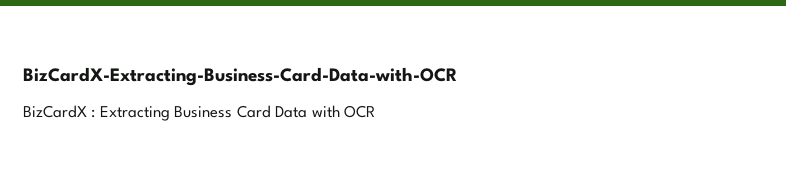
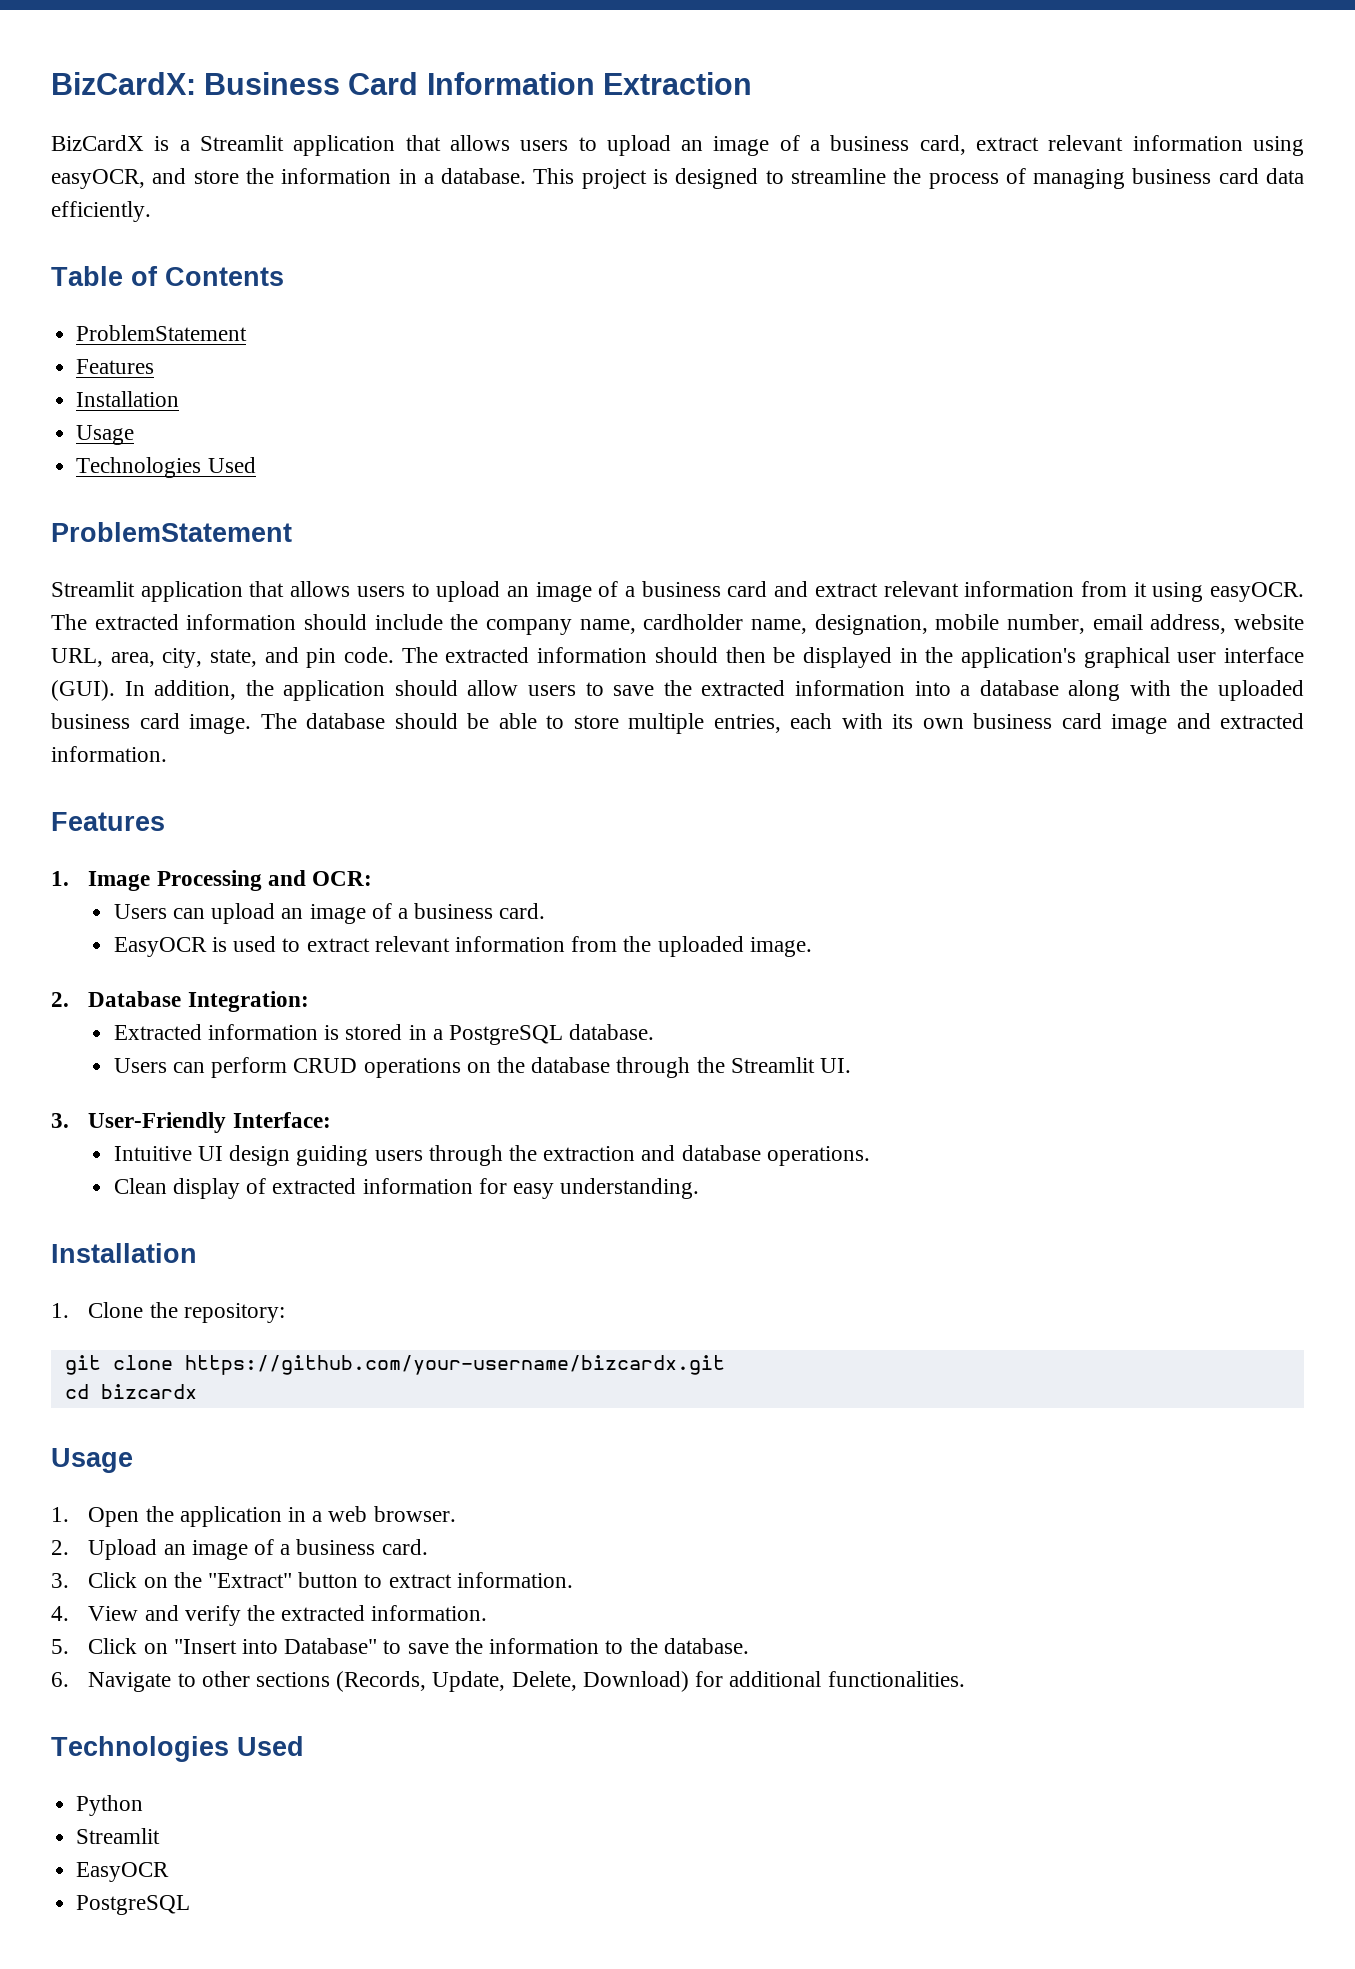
- BizCardX-Extracting-Business-Card-Data-with-OCR
- BizCardX : Extracting Business Card Data with OCR
+ BizCardX: Business Card Information Extraction
+ BizCardX is a Streamlit application that allows users to upload an image of a business card, extract relevant information using easyOCR, and store the information in a database. This project is designed to streamline the process of managing business card data efficiently.
+ Table of Contents
+ ProblemStatement
+ Features
+ Installation
+ Usage
+ Technologies Used
+ ProblemStatement
+ Streamlit application that allows users to upload an image of a business card and extract relevant information from it using easyOCR. The extracted information should include the company name, cardholder name, designation, mobile number, email address, website URL, area, city, state, and pin code. The extracted information should then be displayed in the application's graphical user interface (GUI). In addition, the application should allow users to save the extracted information into a database along with the uploaded business card image. The database should be able to store multiple entries, each with its own business card image and extracted information.
+ Features
+ 1. Image Processing and OCR:
+ Users can upload an image of a business card.
+ EasyOCR is used to extract relevant information from the uploaded image.
+ 2. Database Integration:
+ Extracted information is stored in a PostgreSQL database.
+ Users can perform CRUD operations on the database through the Streamlit UI.
+ 3. User-Friendly Interface:
+ Intuitive UI design guiding users through the extraction and database operations.
+ Clean display of extracted information for easy understanding.
+ Installation
+ 1. Clone the repository:
+ git clone https://github.com/your-username/bizcardx.git
+ cd bizcardx
+ Usage
+ 1. Open the application in a web browser.
+ 2. Upload an image of a business card.
+ 3. Click on the "Extract" button to extract information.
+ 4. View and verify the extracted information.
+ 5. Click on "Insert into Database" to save the information to the database.
+ 6. Navigate to other sections (Records, Update, Delete, Download) for additional functionalities.
+ Technologies Used
+ Python
+ Streamlit
+ EasyOCR
+ PostgreSQL

